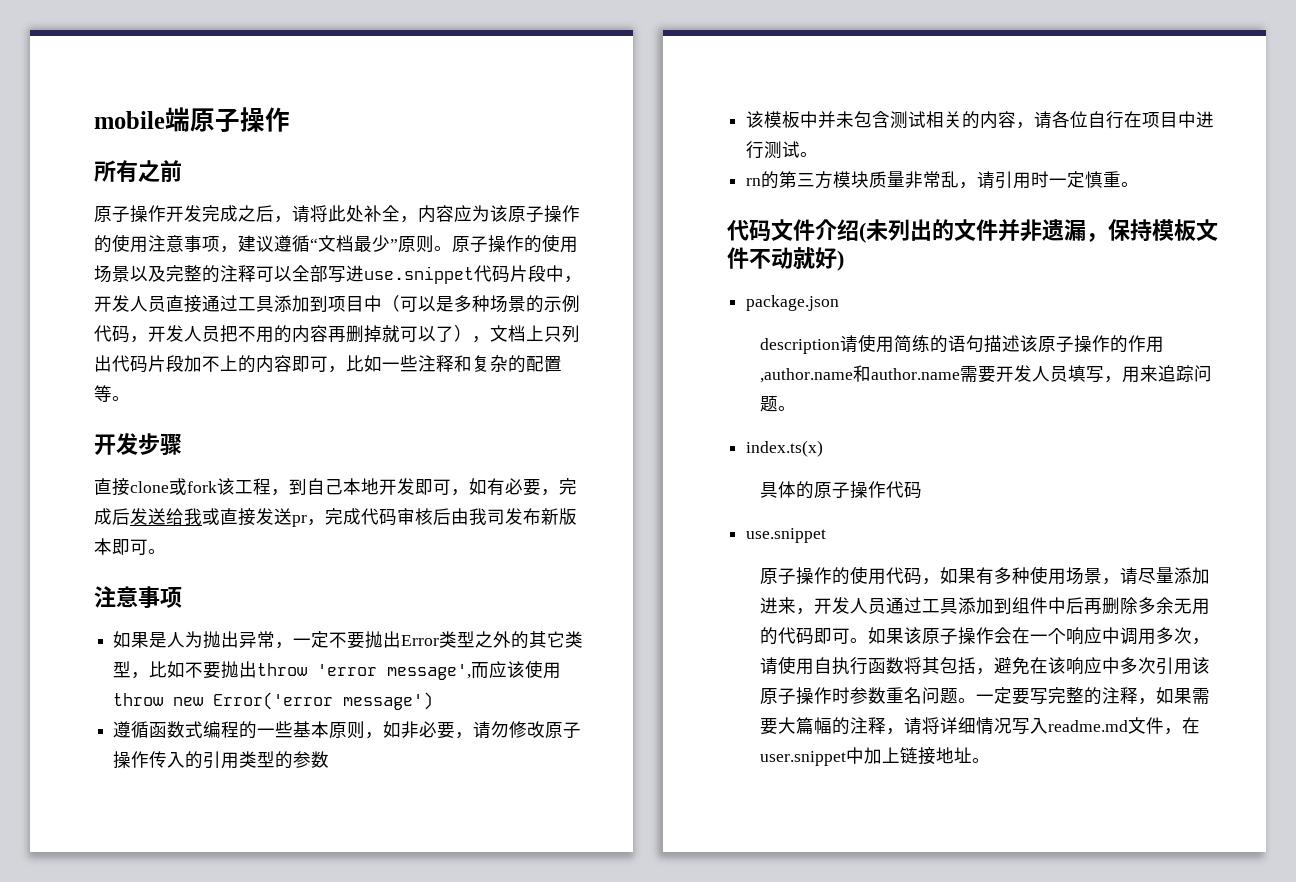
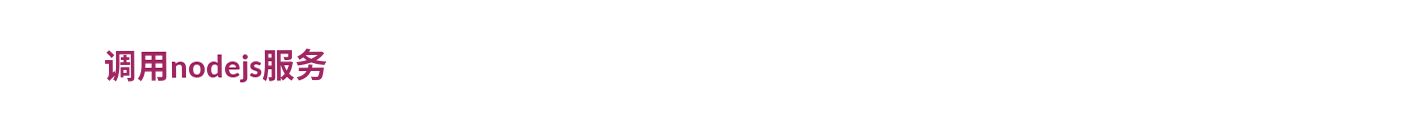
- mobile端原子操作
- 所有之前
- 原子操作开发完成之后，请将此处补全，内容应为该原子操作的使用注意事项，建议遵循“文档最少”原则。原子操作的使用场景以及完整的注释可以全部写进use.snippet代码片段中，开发人员直接通过工具添加到项目中（可以是多种场景的示例代码，开发人员把不用的内容再删掉就可以了），文档上只列出代码片段加不上的内容即可，比如一些注释和复杂的配置等。
- 开发步骤
- 直接clone或fork该工程，到自己本地开发即可，如有必要，完成后发送给我或直接发送pr，完成代码审核后由我司发布新版本即可。
- 注意事项
- 如果是人为抛出异常，一定不要抛出Error类型之外的其它类型，比如不要抛出throw 'error message',而应该使用throw new Error('error message')
- 遵循函数式编程的一些基本原则，如非必要，请勿修改原子操作传入的引用类型的参数
- 该模板中并未包含测试相关的内容，请各位自行在项目中进行测试。
- rn的第三方模块质量非常乱，请引用时一定慎重。
- 代码文件介绍(未列出的文件并非遗漏，保持模板文件不动就好)
- package.json
- description请使用简练的语句描述该原子操作的作用,author.name和author.name需要开发人员填写，用来追踪问题。
- index.ts(x)
- 具体的原子操作代码
- use.snippet
- 原子操作的使用代码，如果有多种使用场景，请尽量添加进来，开发人员通过工具添加到组件中后再删除多余无用的代码即可。如果该原子操作会在一个响应中调用多次，请使用自执行函数将其包括，避免在该响应中多次引用该原子操作时参数重名问题。一定要写完整的注释，如果需要大篇幅的注释，请将详细情况写入readme.md文件，在user.snippet中加上链接地址。
+ 调用nodejs服务

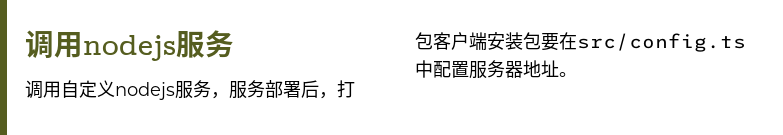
+ 调用自定义nodejs服务，服务部署后，打包客户端安装包要在src/config.ts中配置服务器地址。

